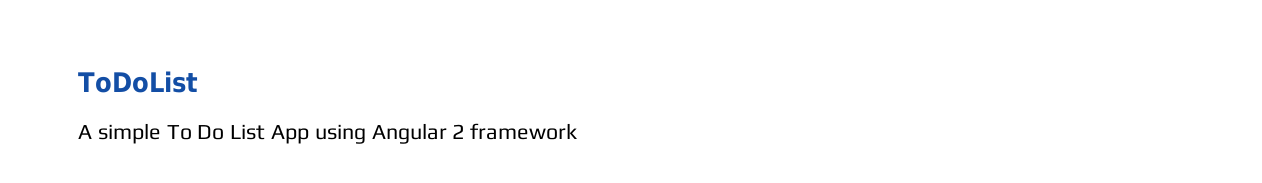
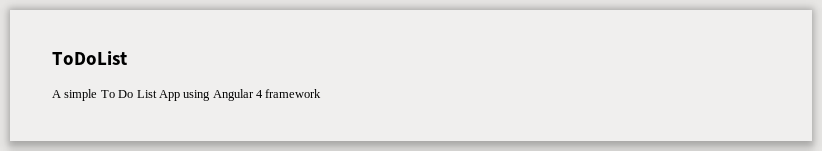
- A simple To Do List App using Angular 2 framework
+ A simple To Do List App using Angular 4 framework

